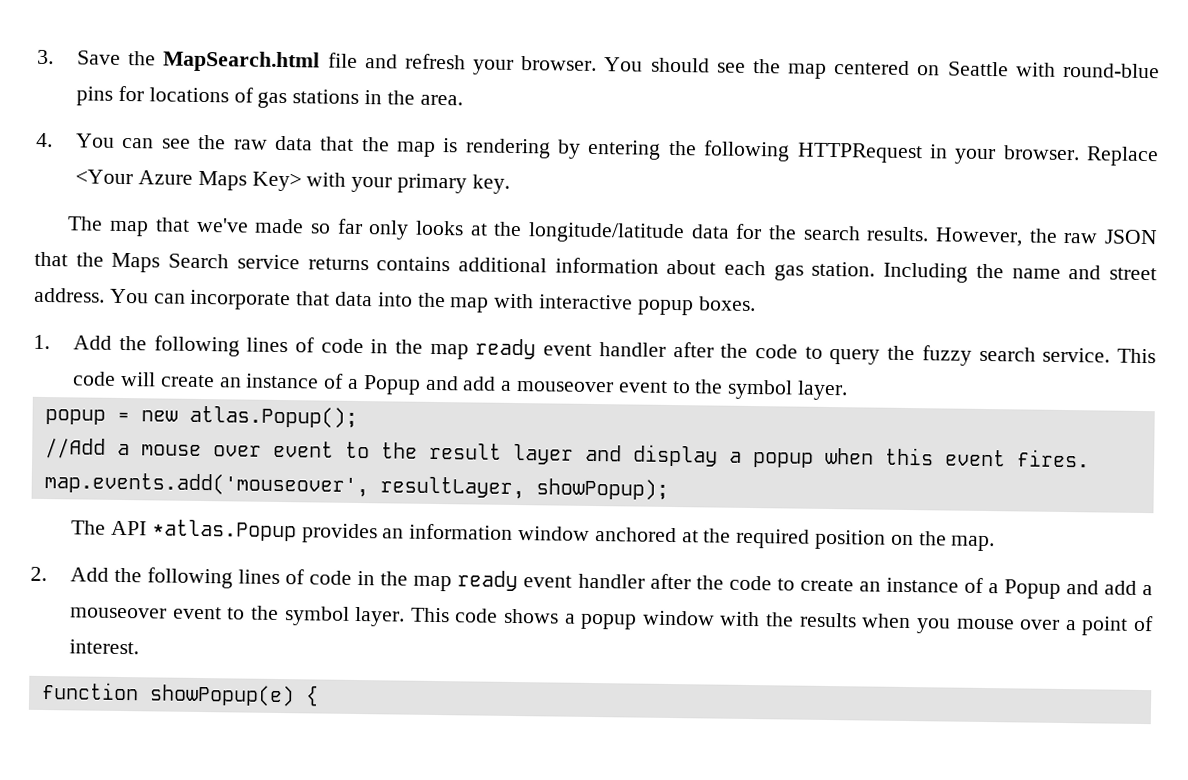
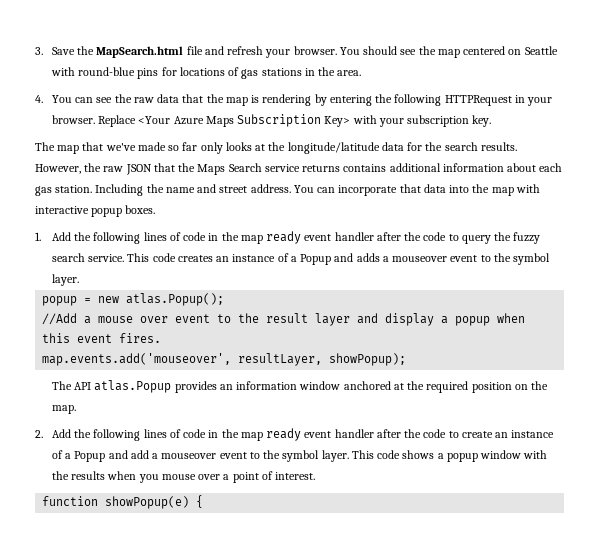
- Replace <Your Azure Maps Key> with your primary key.
+ Replace <Your Azure Maps Subscription Key> with your subscription key.
- This code will create an instance of a Popup and add a mouseover event to the symbol layer.
+ This code creates an instance of a Popup and adds a mouseover event to the symbol layer.
- The API *atlas.Popup provides an information window anchored at the required position on the map.
+ The API atlas.Popup provides an information window anchored at the required position on the map.

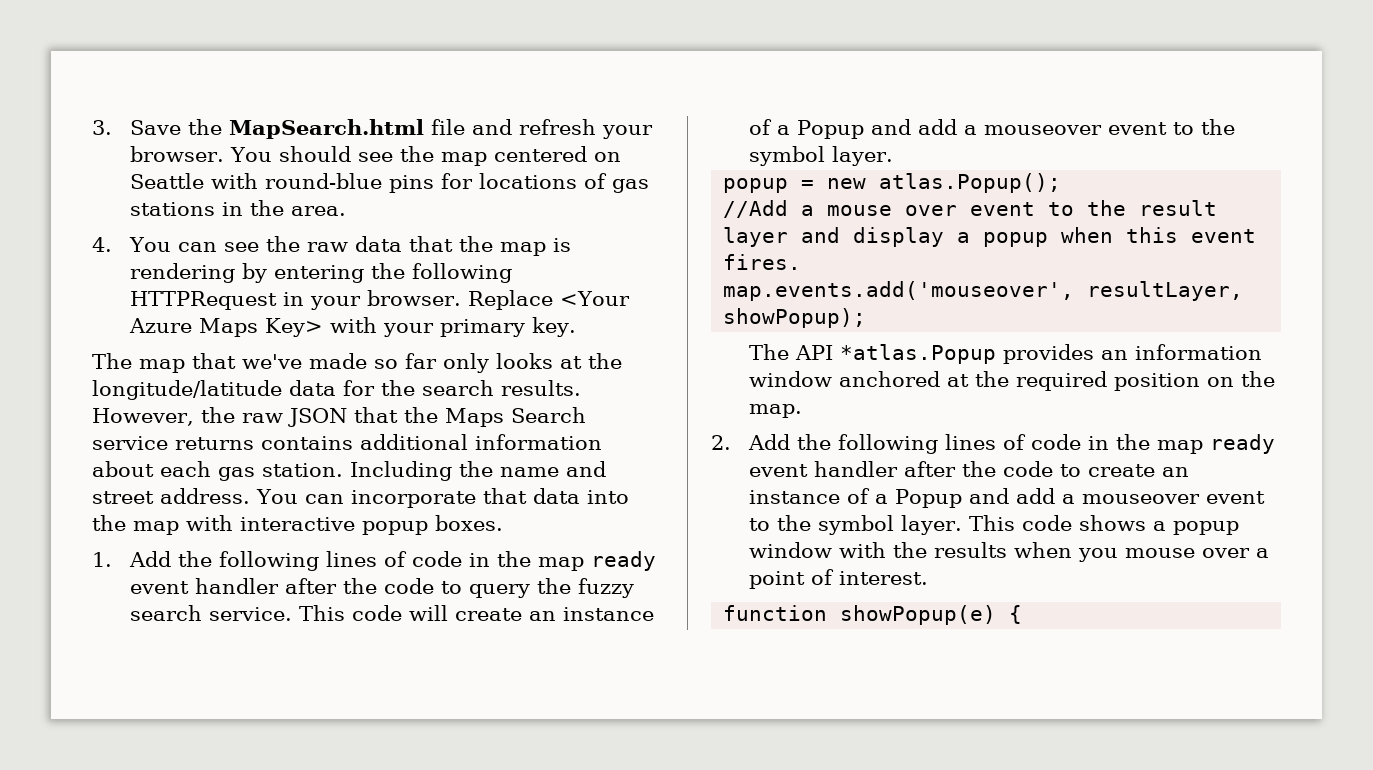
- Replace <Your Azure Maps Subscription Key> with your subscription key.
+ Replace <Your Azure Maps Key> with your primary key.
- This code creates an instance of a Popup and adds a mouseover event to the symbol layer.
+ This code will create an instance of a Popup and add a mouseover event to the symbol layer.
- The API atlas.Popup provides an information window anchored at the required position on the map.
+ The API *atlas.Popup provides an information window anchored at the required position on the map.

